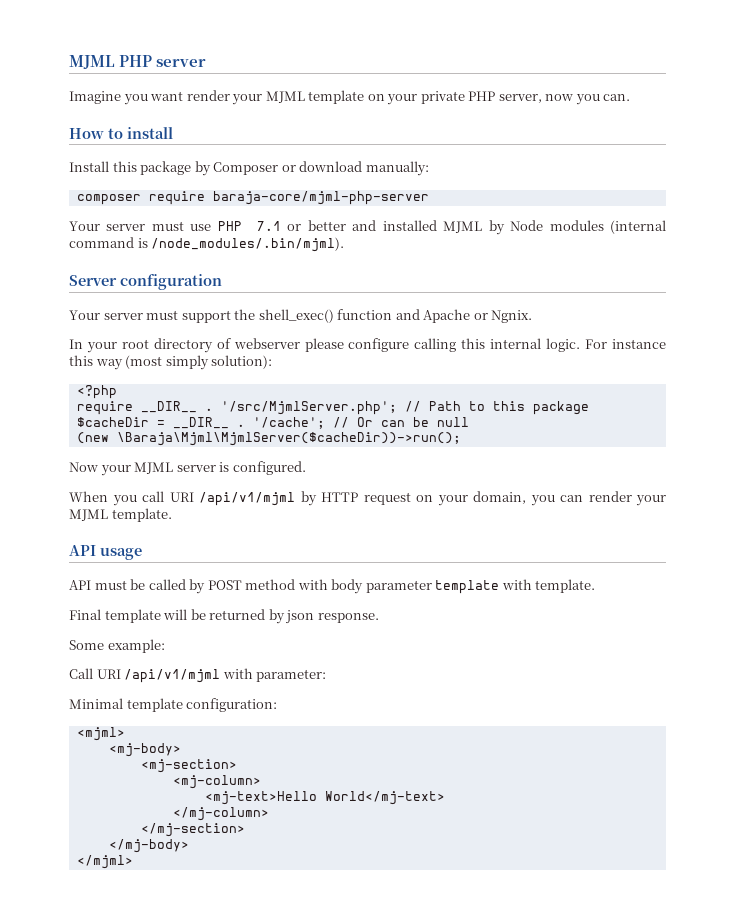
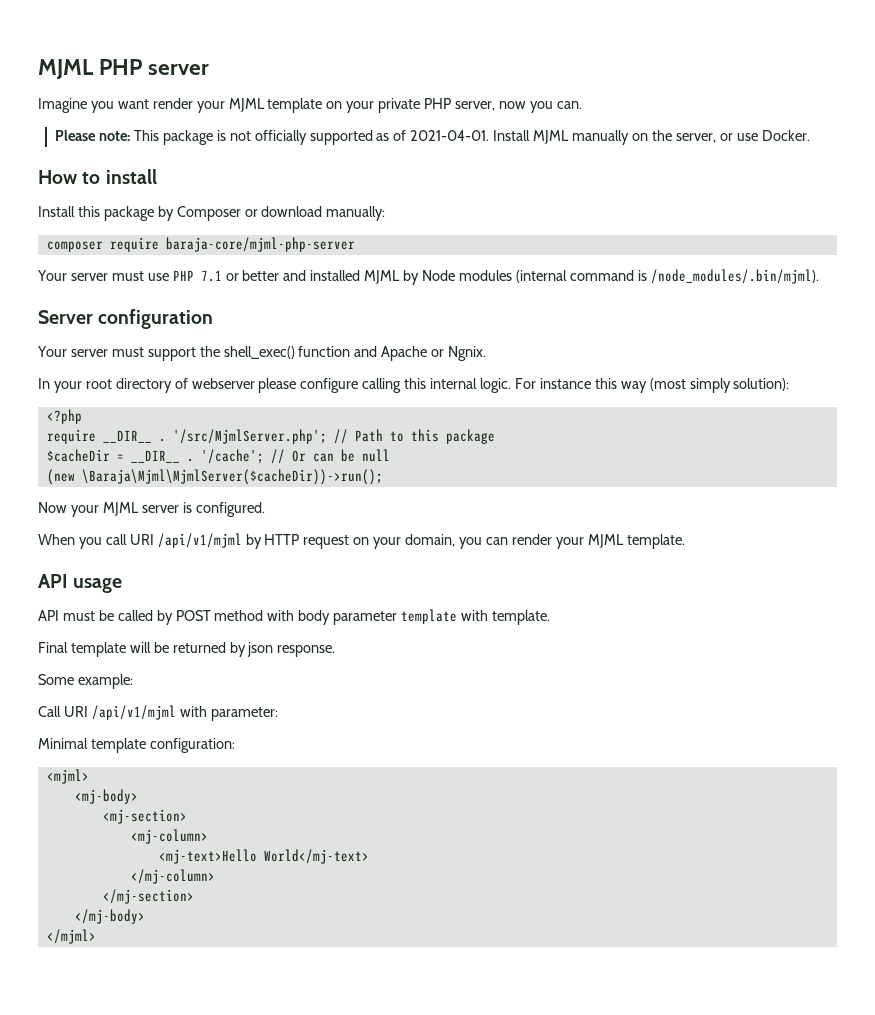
+ Please note: This package is not officially supported as of 2021-04-01. Install MJML manually on the server, or use Docker.

